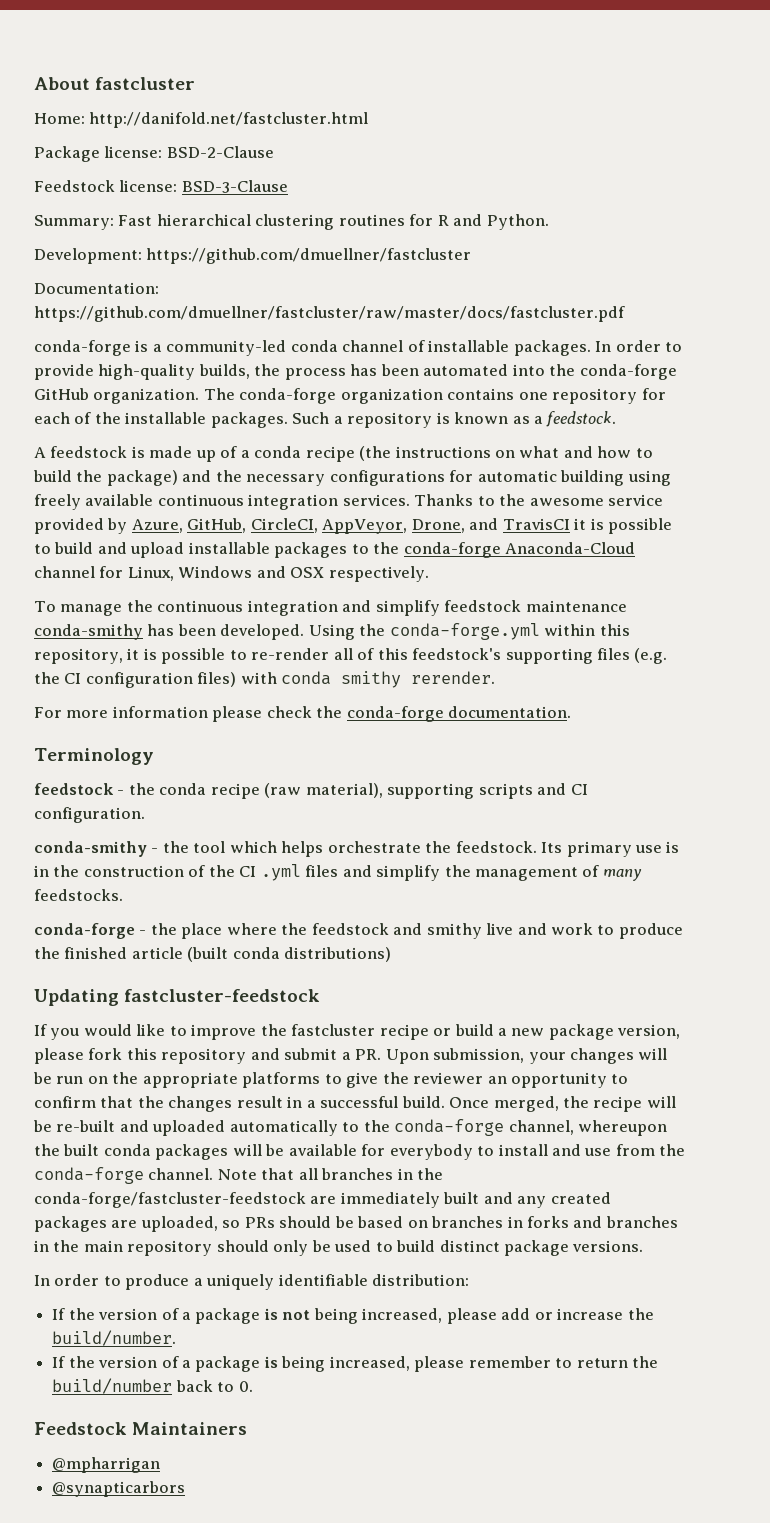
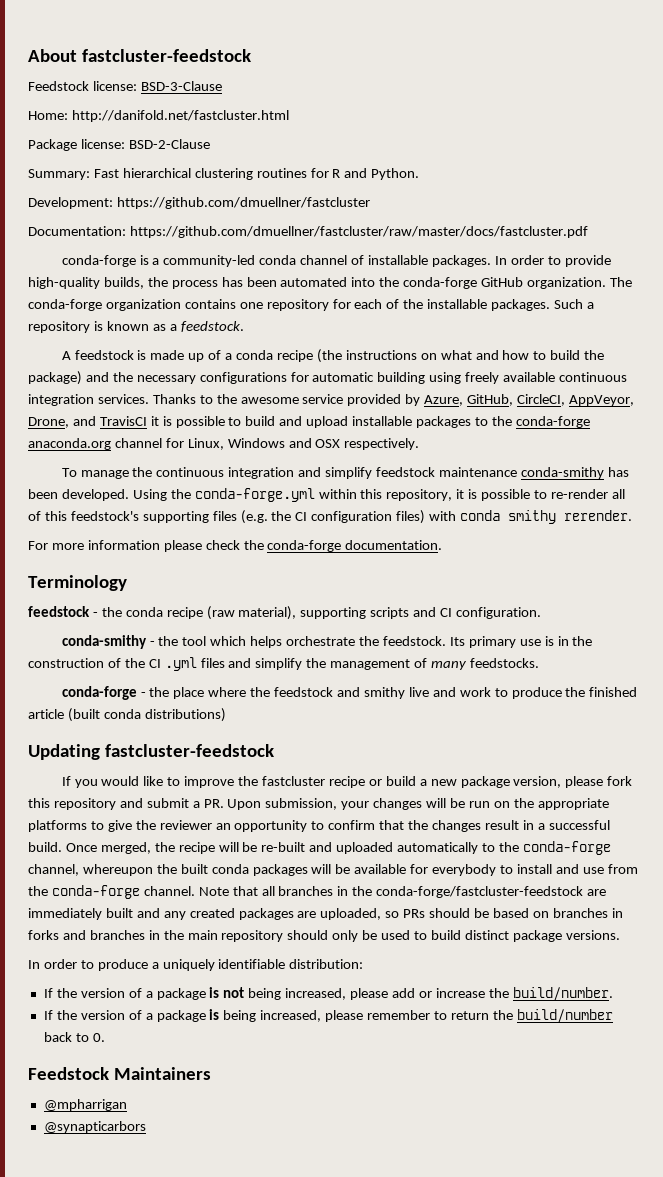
- About fastcluster
+ About fastcluster-feedstock
+ Feedstock license: BSD-3-Clause
- Feedstock license: BSD-3-Clause
- Thanks to the awesome service provided by Azure, GitHub, CircleCI, AppVeyor, Drone, and TravisCI it is possible to build and upload installable packages to the conda-forge Anaconda-Cloud channel for Linux, Windows and OSX respectively.
+ Thanks to the awesome service provided by Azure, GitHub, CircleCI, AppVeyor, Drone, and TravisCI it is possible to build and upload installable packages to the conda-forge anaconda.org channel for Linux, Windows and OSX respectively.

